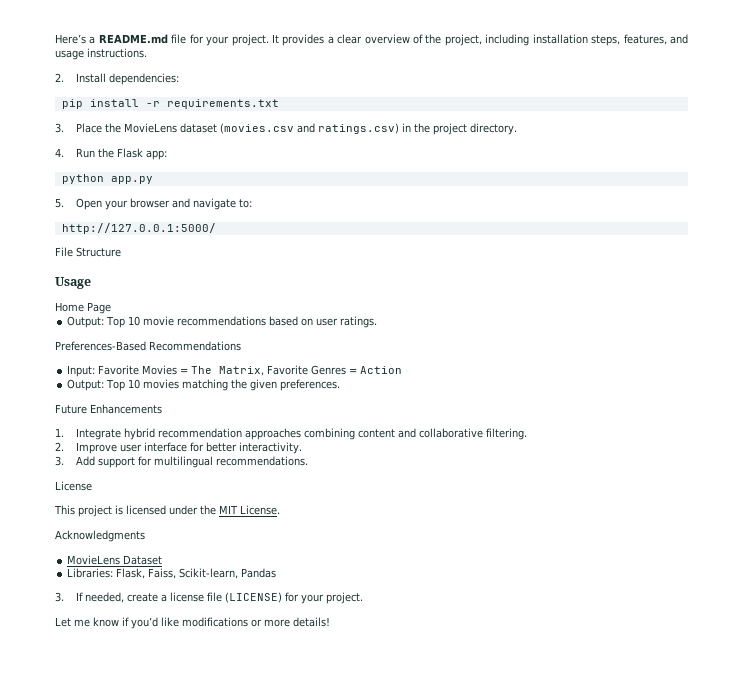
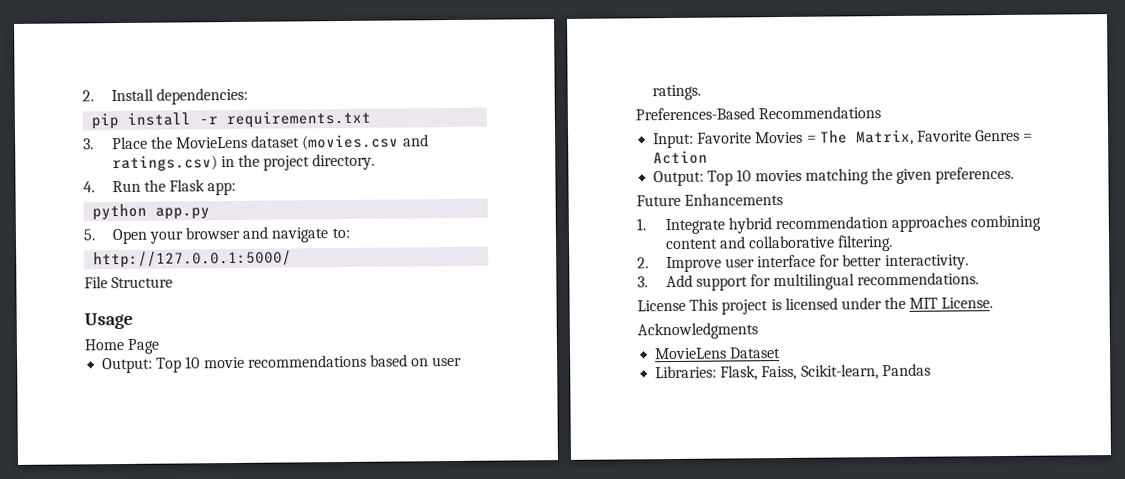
- Here’s a README.md file for your project. It provides a clear overview of the project, including installation steps, features, and usage instructions.
- License
- This project is licensed under the MIT License.
+ License This project is licensed under the MIT License.
- 3. If needed, create a license file (LICENSE) for your project.
- Let me know if you’d like modifications or more details!

